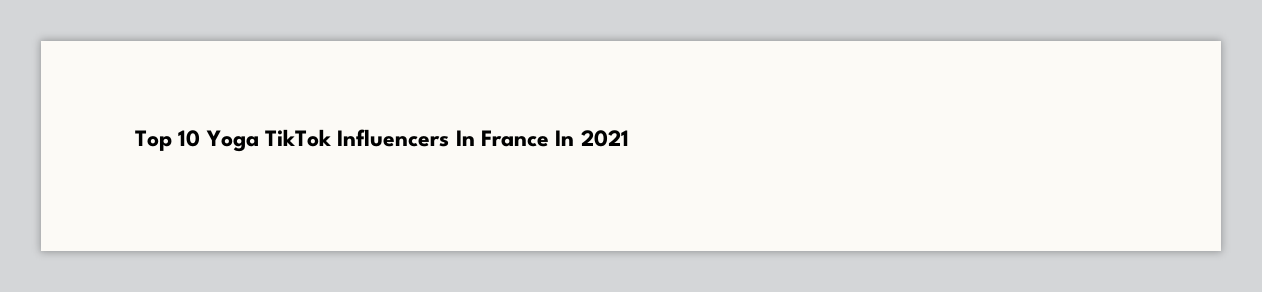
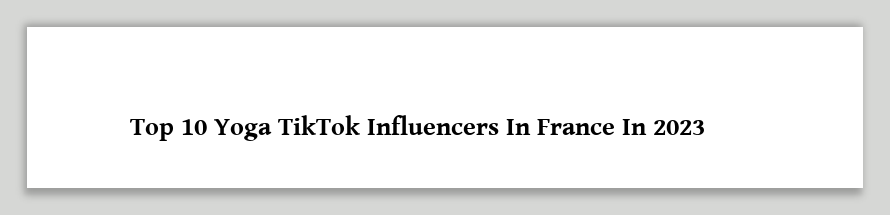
- Top 10 Yoga TikTok Influencers In France In 2021
+ Top 10 Yoga TikTok Influencers In France In 2023

